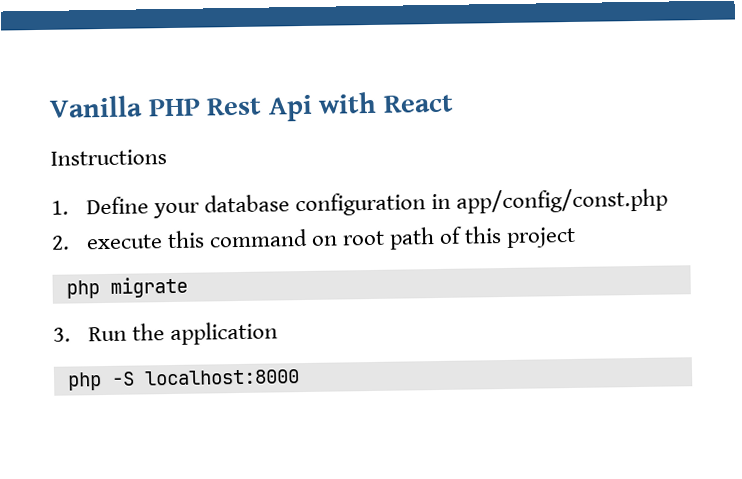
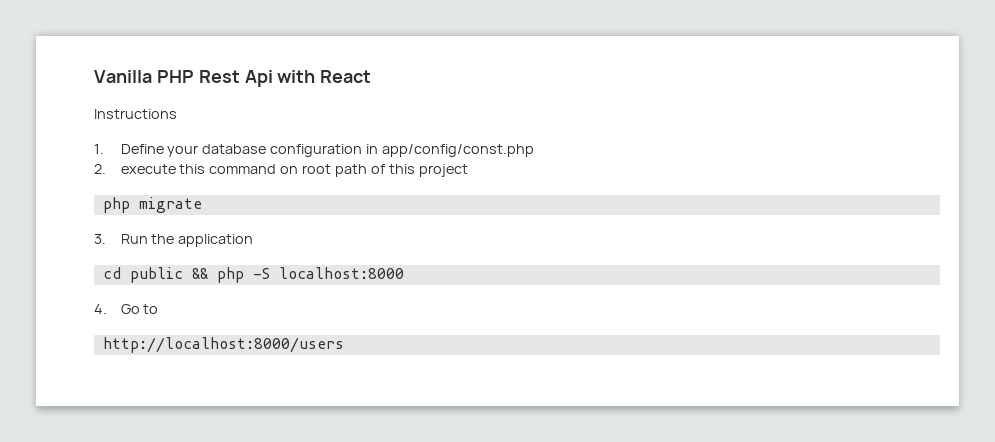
- php -S localhost:8000
+ cd public && php -S localhost:8000
+ 4. Go to
+ http://localhost:8000/users

